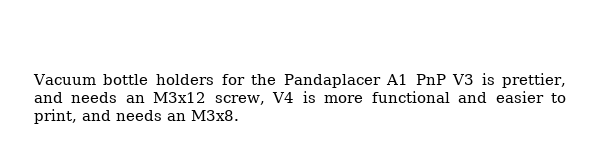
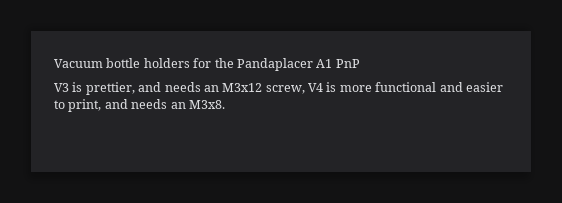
- Vacuum bottle holders for the Pandaplacer A1 PnP V3 is prettier, and needs an M3x12 screw, V4 is more functional and easier to print, and needs an M3x8.
+ Vacuum bottle holders for the Pandaplacer A1 PnP
+ V3 is prettier, and needs an M3x12 screw, V4 is more functional and easier to print, and needs an M3x8.

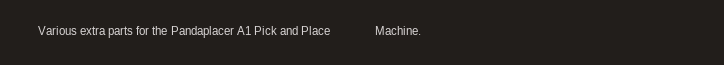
- Vacuum bottle holders for the Pandaplacer A1 PnP
- V3 is prettier, and needs an M3x12 screw, V4 is more functional and easier to print, and needs an M3x8.
+ Various extra parts for the Pandaplacer A1 Pick and Place Machine.

